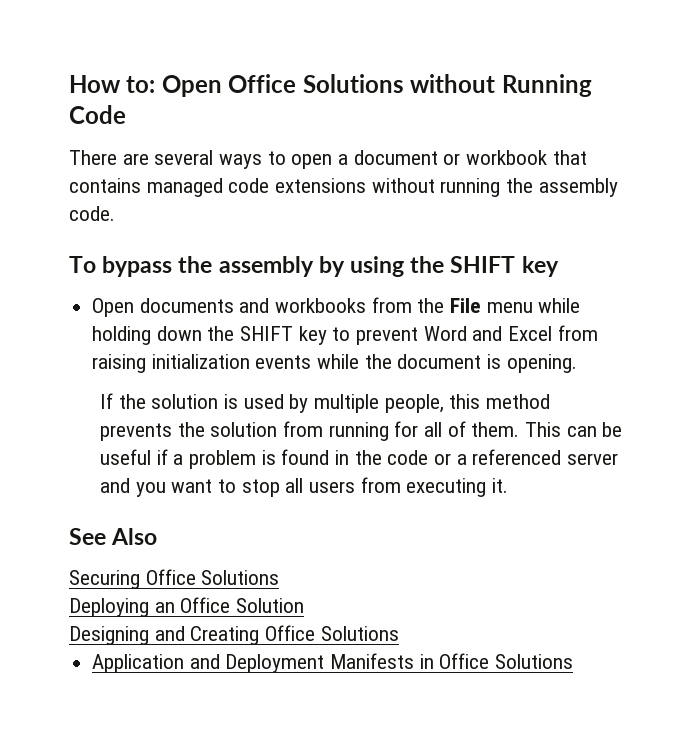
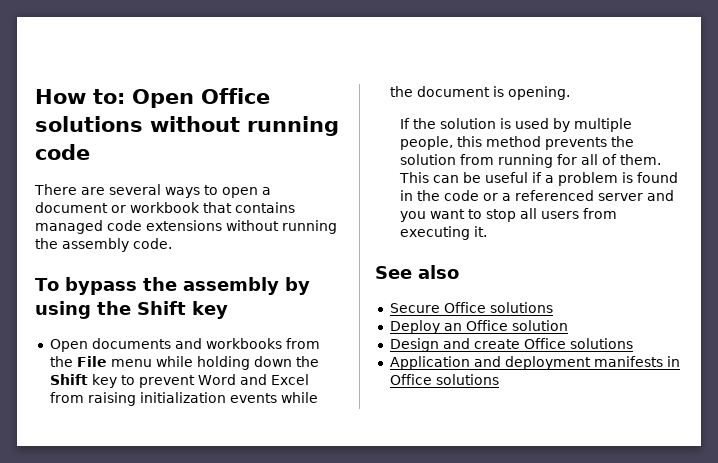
- How to: Open Office Solutions without Running Code
+ How to: Open Office solutions without running code
- To bypass the assembly by using the SHIFT key
+ To bypass the assembly by using the Shift key
- Open documents and workbooks from the File menu while holding down the SHIFT key to prevent Word and Excel from raising initialization events while the document is opening.
+ Open documents and workbooks from the File menu while holding down the Shift key to prevent Word and Excel from raising initialization events while the document is opening.
- See Also
- Securing Office Solutions
- Deploying an Office Solution
- Designing and Creating Office Solutions
+ See also
+ Secure Office solutions
+ Deploy an Office solution
+ Design and create Office solutions
- Application and Deployment Manifests in Office Solutions
+ Application and deployment manifests in Office solutions

